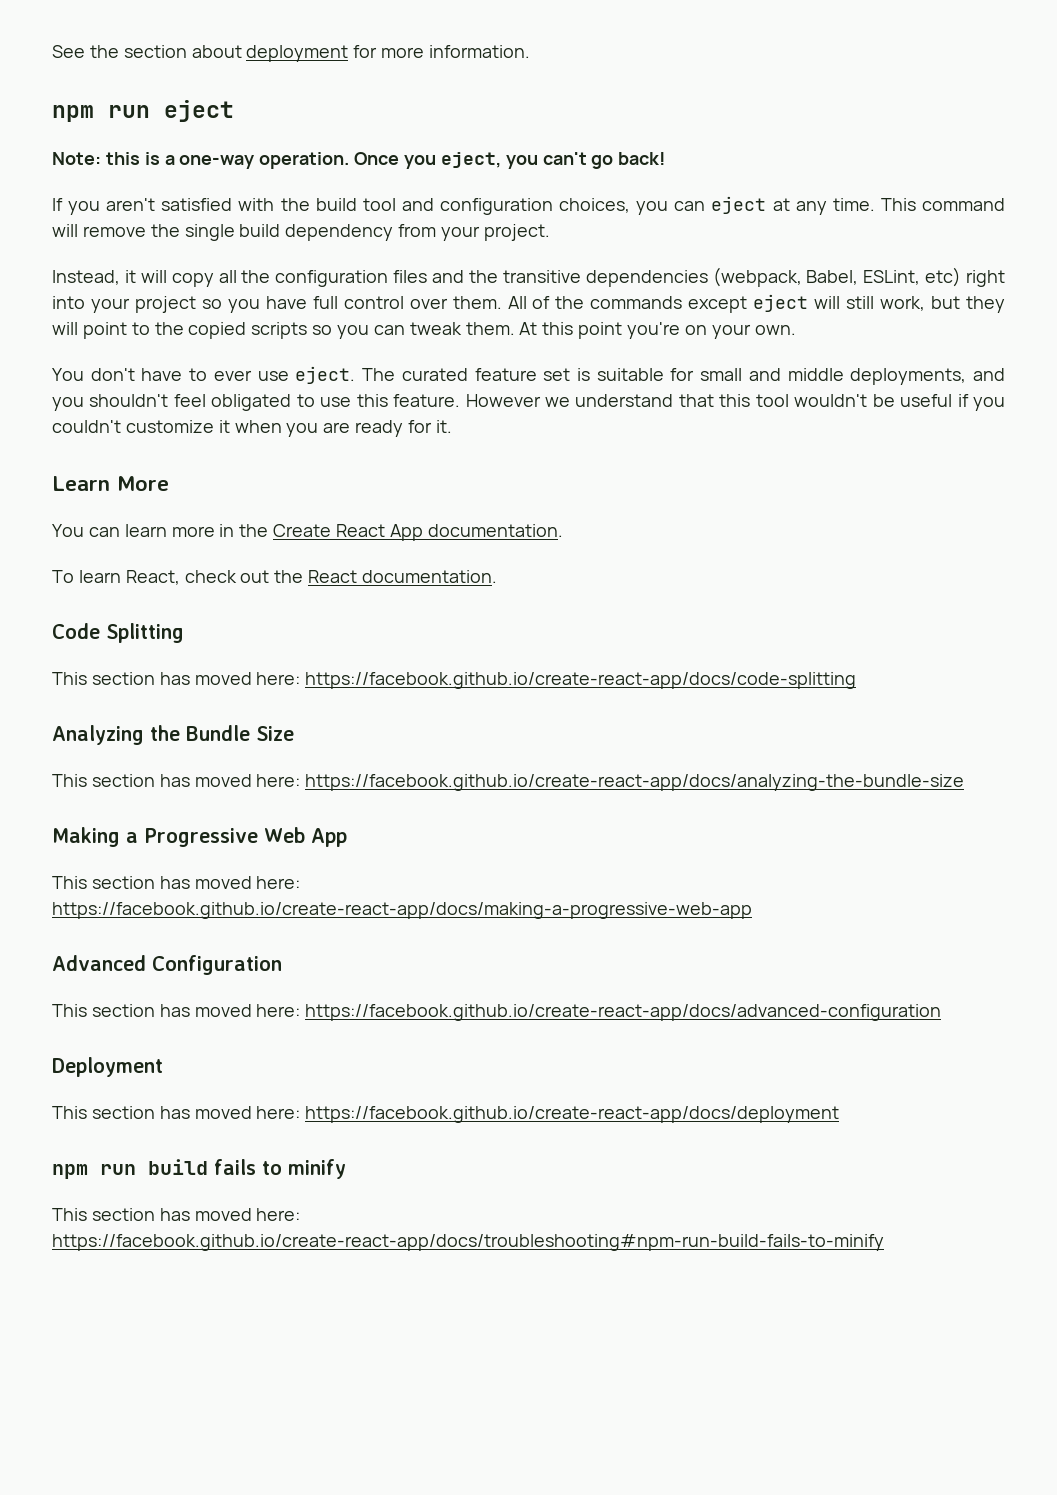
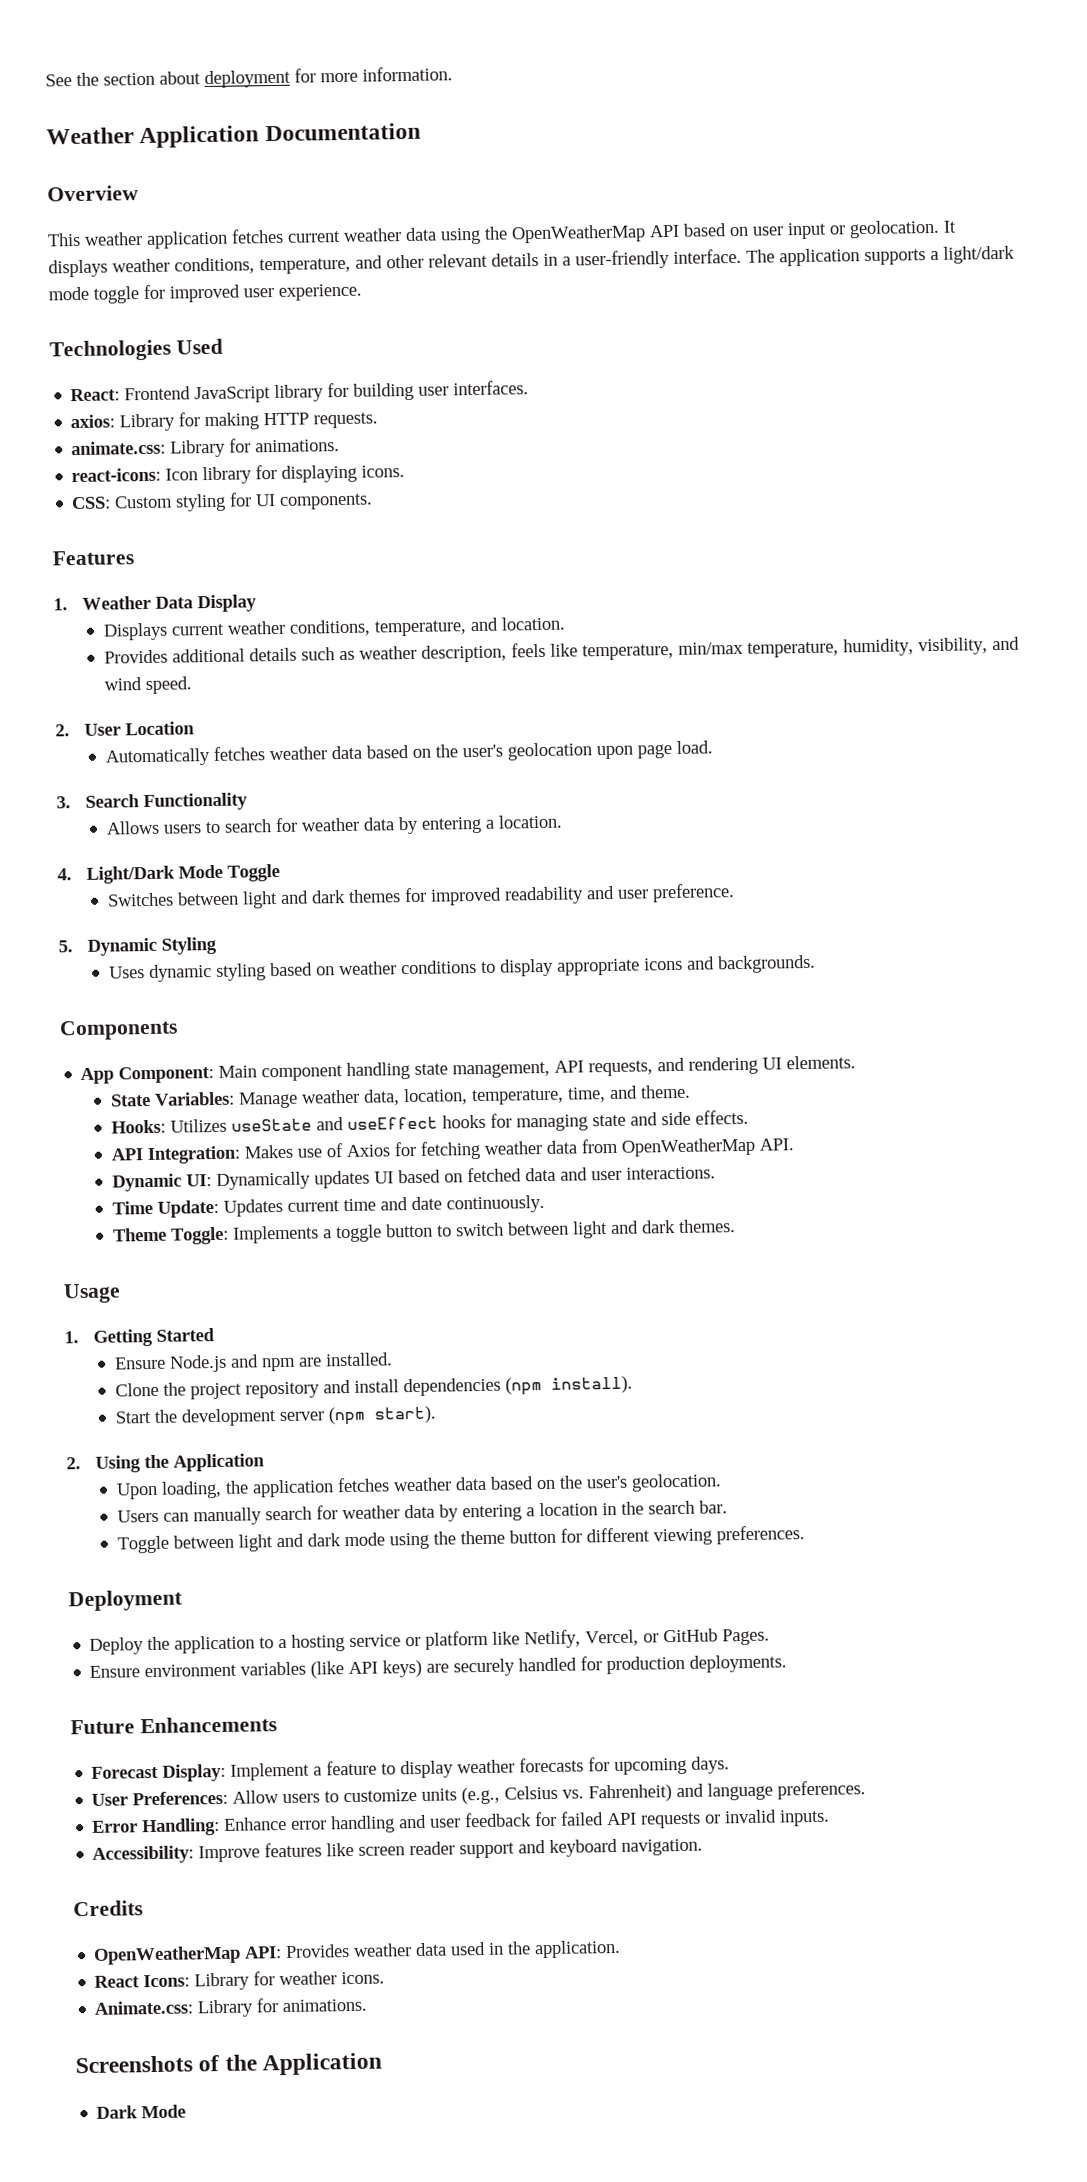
- npm run eject
- Note: this is a one-way operation. Once you eject, you can't go back!
- If you aren't satisfied with the build tool and configuration choices, you can eject at any time. This command will remove the single build dependency from your project.
- Instead, it will copy all the configuration files and the transitive dependencies (webpack, Babel, ESLint, etc) right into your project so you have full control over them. All of the commands except eject will still work, but they will point to the copied scripts so you can tweak them. At this point you're on your own.
- You don't have to ever use eject. The curated feature set is suitable for small and middle deployments, and you shouldn't feel obligated to use this feature. However we understand that this tool wouldn't be useful if you couldn't customize it when you are ready for it.
- Learn More
- You can learn more in the Create React App documentation.
- To learn React, check out the React documentation.
- Code Splitting
- This section has moved here: https://facebook.github.io/create-react-app/docs/code-splitting
- Analyzing the Bundle Size
- This section has moved here: https://facebook.github.io/create-react-app/docs/analyzing-the-bundle-size
- Making a Progressive Web App
- This section has moved here: https://facebook.github.io/create-react-app/docs/making-a-progressive-web-app
- Advanced Configuration
- This section has moved here: https://facebook.github.io/create-react-app/docs/advanced-configuration
+ Weather Application Documentation
+ Overview
+ This weather application fetches current weather data using the OpenWeatherMap API based on user input or geolocation. It displays weather conditions, temperature, and other relevant details in a user-friendly interface. The application supports a light/dark mode toggle for improved user experience.
+ Technologies Used
+ React: Frontend JavaScript library for building user interfaces.
+ axios: Library for making HTTP requests.
+ animate.css: Library for animations.
+ react-icons: Icon library for displaying icons.
+ CSS: Custom styling for UI components.
+ Features
+ 1. Weather Data Display
+ Displays current weather conditions, temperature, and location.
+ Provides additional details such as weather description, feels like temperature, min/max temperature, humidity, visibility, and wind speed.
+ 2. User Location
+ Automatically fetches weather data based on the user's geolocation upon page load.
+ 3. Search Functionality
+ Allows users to search for weather data by entering a location.
+ 4. Light/Dark Mode Toggle
+ Switches between light and dark themes for improved readability and user preference.
+ 5. Dynamic Styling
+ Uses dynamic styling based on weather conditions to display appropriate icons and backgrounds.
+ Components
+ App Component: Main component handling state management, API requests, and rendering UI elements.
+ State Variables: Manage weather data, location, temperature, time, and theme.
+ Hooks: Utilizes useState and useEffect hooks for managing state and side effects.
+ API Integration: Makes use of Axios for fetching weather data from OpenWeatherMap API.
+ Dynamic UI: Dynamically updates UI based on fetched data and user interactions.
+ Time Update: Updates current time and date continuously.
+ Theme Toggle: Implements a toggle button to switch between light and dark themes.
+ Usage
+ 1. Getting Started
+ Ensure Node.js and npm are installed.
+ Clone the project repository and install dependencies (npm install).
+ Start the development server (npm start).
+ 2. Using the Application
+ Upon loading, the application fetches weather data based on the user's geolocation.
+ Users can manually search for weather data by entering a location in the search bar.
+ Toggle between light and dark mode using the theme button for different viewing preferences.
  Deployment
- This section has moved here: https://facebook.github.io/create-react-app/docs/deployment
- npm run build fails to minify
- This section has moved here: https://facebook.github.io/create-react-app/docs/troubleshooting#npm-run-build-fails-to-minify
+ Deploy the application to a hosting service or platform like Netlify, Vercel, or GitHub Pages.
+ Ensure environment variables (like API keys) are securely handled for production deployments.
+ Future Enhancements
+ Forecast Display: Implement a feature to display weather forecasts for upcoming days.
+ User Preferences: Allow users to customize units (e.g., Celsius vs. Fahrenheit) and language preferences.
+ Error Handling: Enhance error handling and user feedback for failed API requests or invalid inputs.
+ Accessibility: Improve features like screen reader support and keyboard navigation.
+ Credits
+ OpenWeatherMap API: Provides weather data used in the application.
+ React Icons: Library for weather icons.
+ Animate.css: Library for animations.
+ Screenshots of the Application
+ Dark Mode

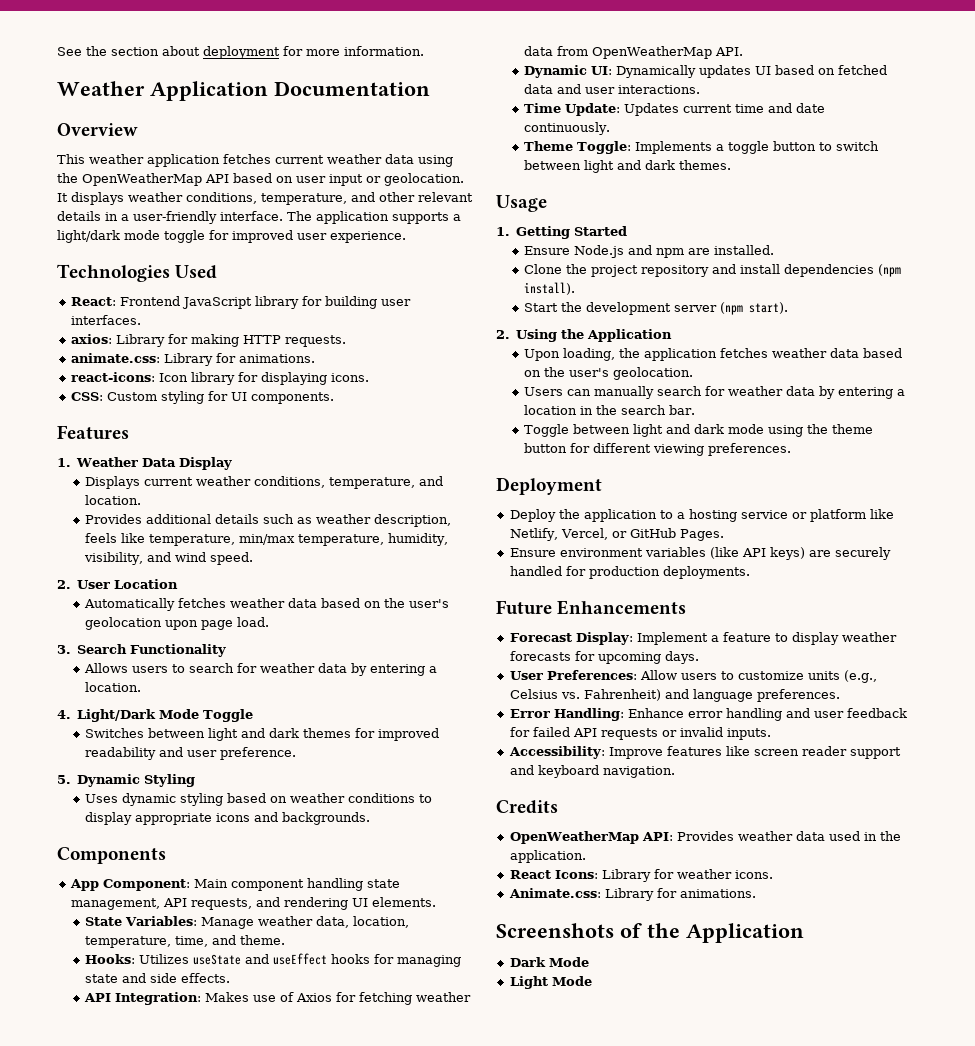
+ Light Mode

